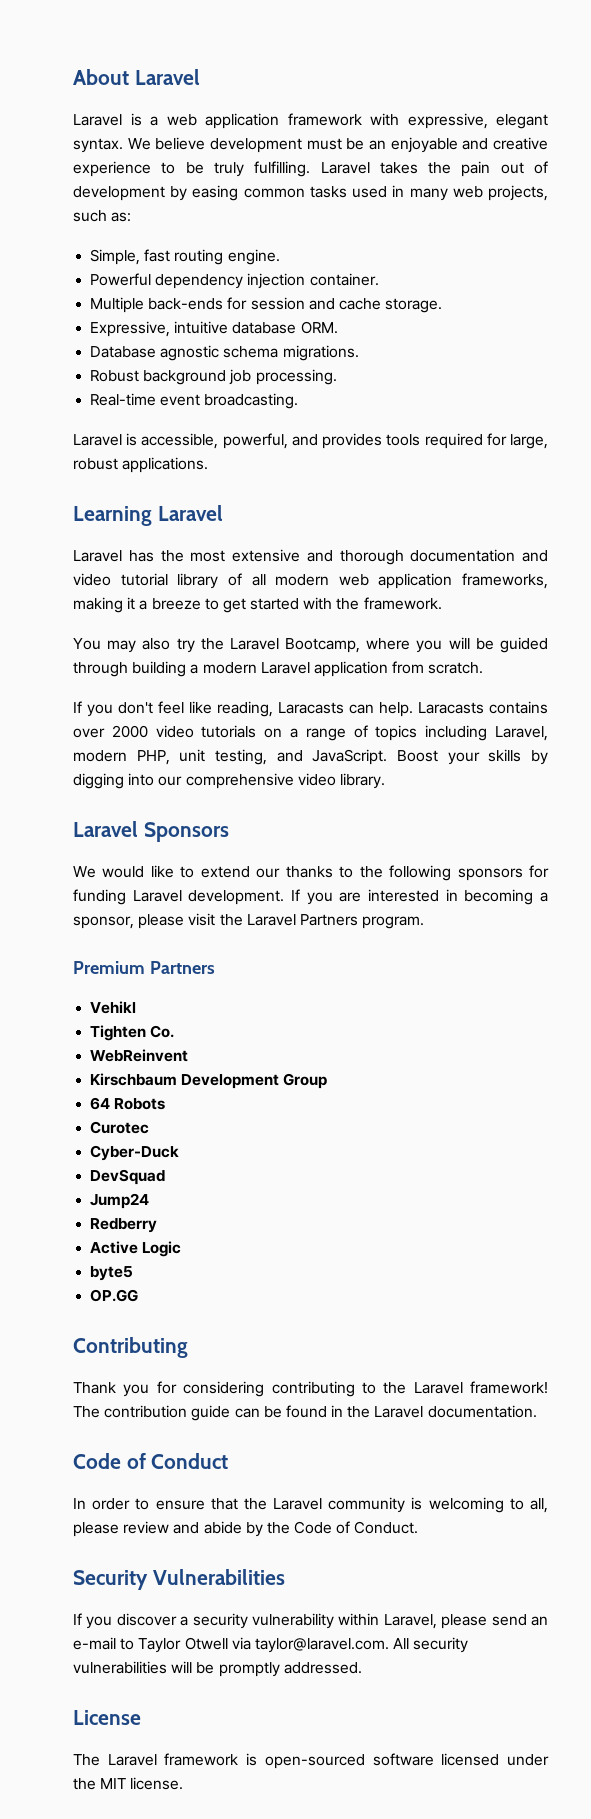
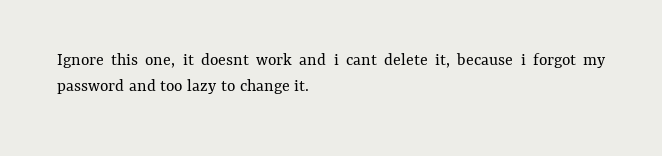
- About Laravel
- Laravel is a web application framework with expressive, elegant syntax. We believe development must be an enjoyable and creative experience to be truly fulfilling. Laravel takes the pain out of development by easing common tasks used in many web projects, such as:
- Simple, fast routing engine.
- Powerful dependency injection container.
- Multiple back-ends for session and cache storage.
- Expressive, intuitive database ORM.
- Database agnostic schema migrations.
- Robust background job processing.
- Real-time event broadcasting.
- Laravel is accessible, powerful, and provides tools required for large, robust applications.
- Learning Laravel
- Laravel has the most extensive and thorough documentation and video tutorial library of all modern web application frameworks, making it a breeze to get started with the framework.
- You may also try the Laravel Bootcamp, where you will be guided through building a modern Laravel application from scratch.
- If you don't feel like reading, Laracasts can help. Laracasts contains over 2000 video tutorials on a range of topics including Laravel, modern PHP, unit testing, and JavaScript. Boost your skills by digging into our comprehensive video library.
- Laravel Sponsors
- We would like to extend our thanks to the following sponsors for funding Laravel development. If you are interested in becoming a sponsor, please visit the Laravel Partners program.
- Premium Partners
- Vehikl
- Tighten Co.
- WebReinvent
- Kirschbaum Development Group
- 64 Robots
- Curotec
- Cyber-Duck
- DevSquad
- Jump24
- Redberry
- Active Logic
- byte5
- OP.GG
- Contributing
- Thank you for considering contributing to the Laravel framework! The contribution guide can be found in the Laravel documentation.
- Code of Conduct
- In order to ensure that the Laravel community is welcoming to all, please review and abide by the Code of Conduct.
- Security Vulnerabilities
- If you discover a security vulnerability within Laravel, please send an e-mail to Taylor Otwell via taylor@laravel.com. All security vulnerabilities will be promptly addressed.
- License
- The Laravel framework is open-sourced software licensed under the MIT license.
+ Ignore this one, it doesnt work and i cant delete it, because i forgot my password and too lazy to change it.

